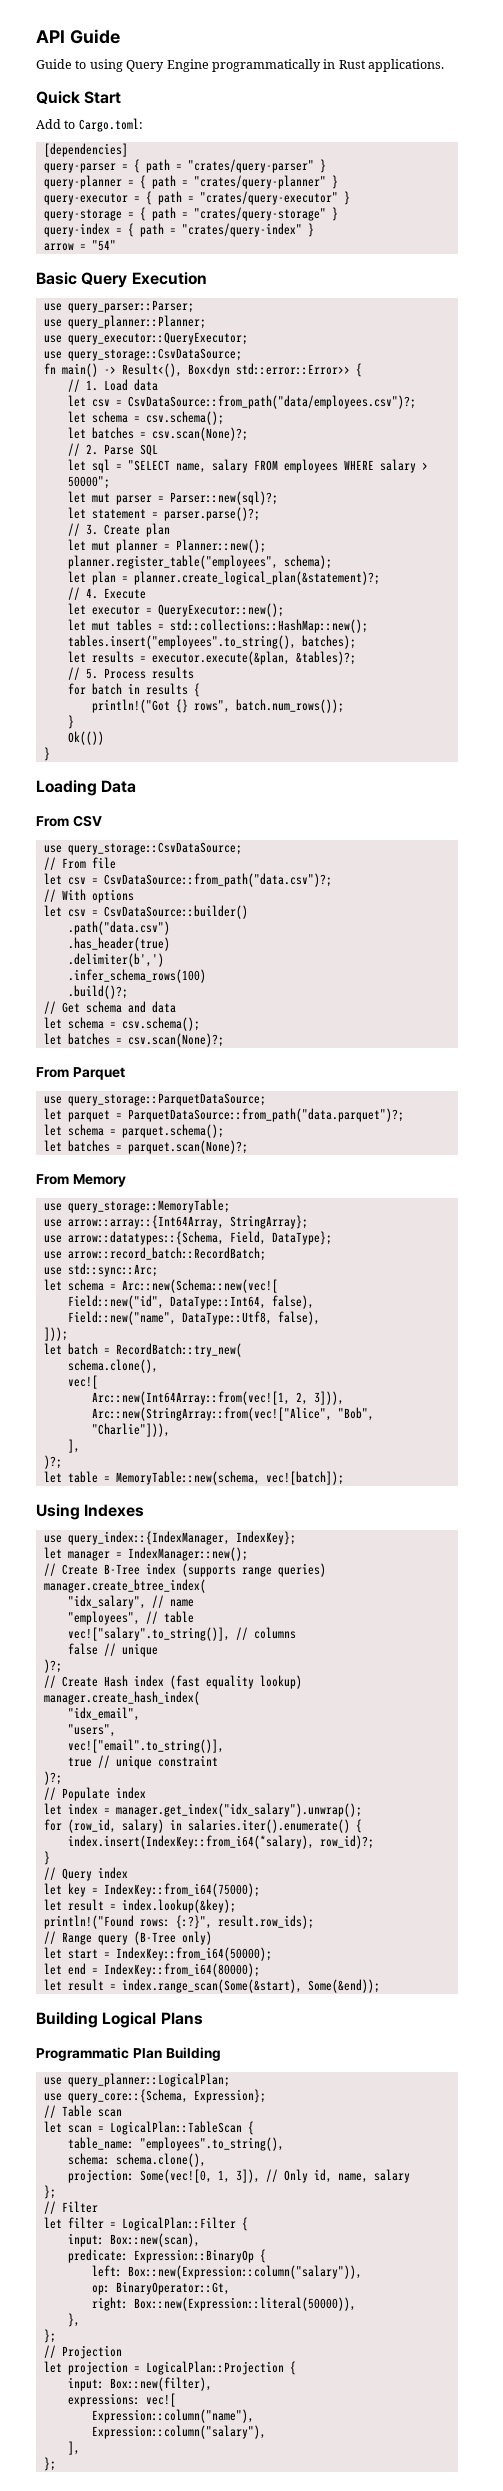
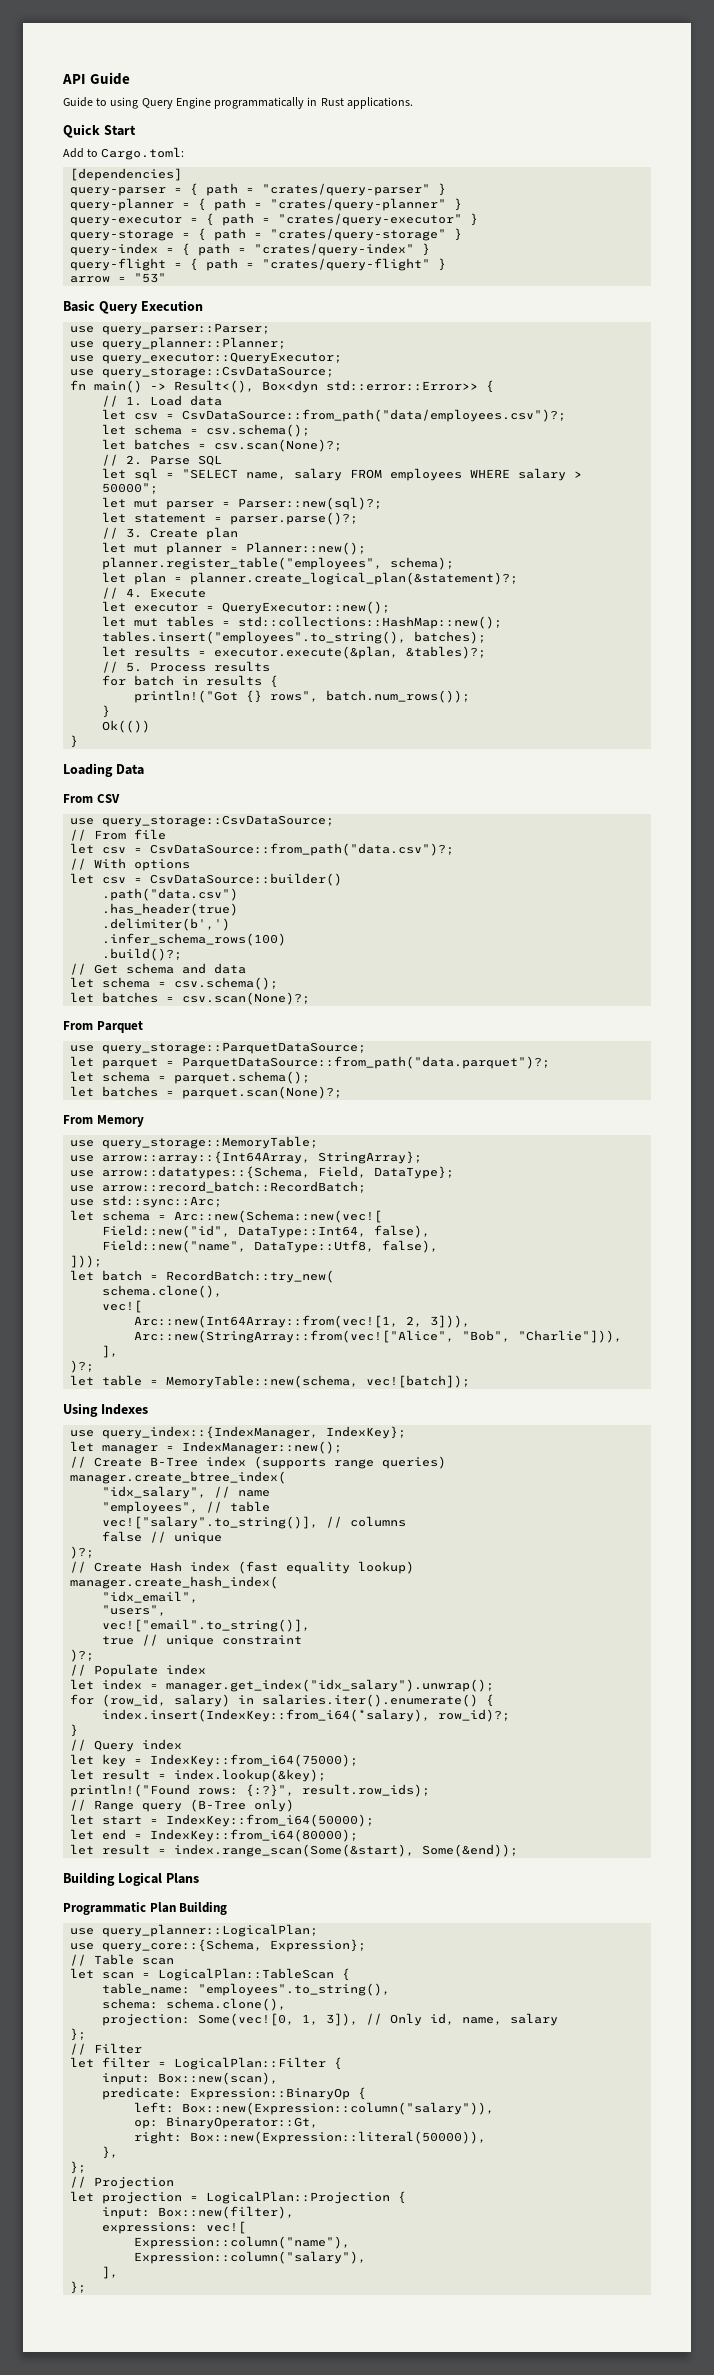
+ query-flight = { path = "crates/query-flight" }
- arrow = "54"
+ arrow = "53"

